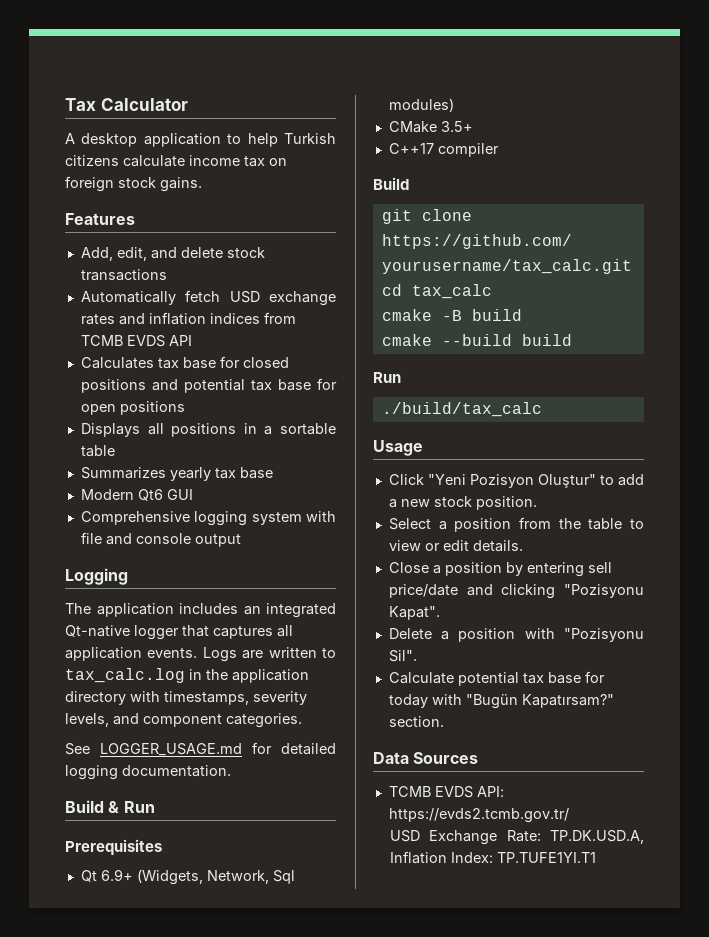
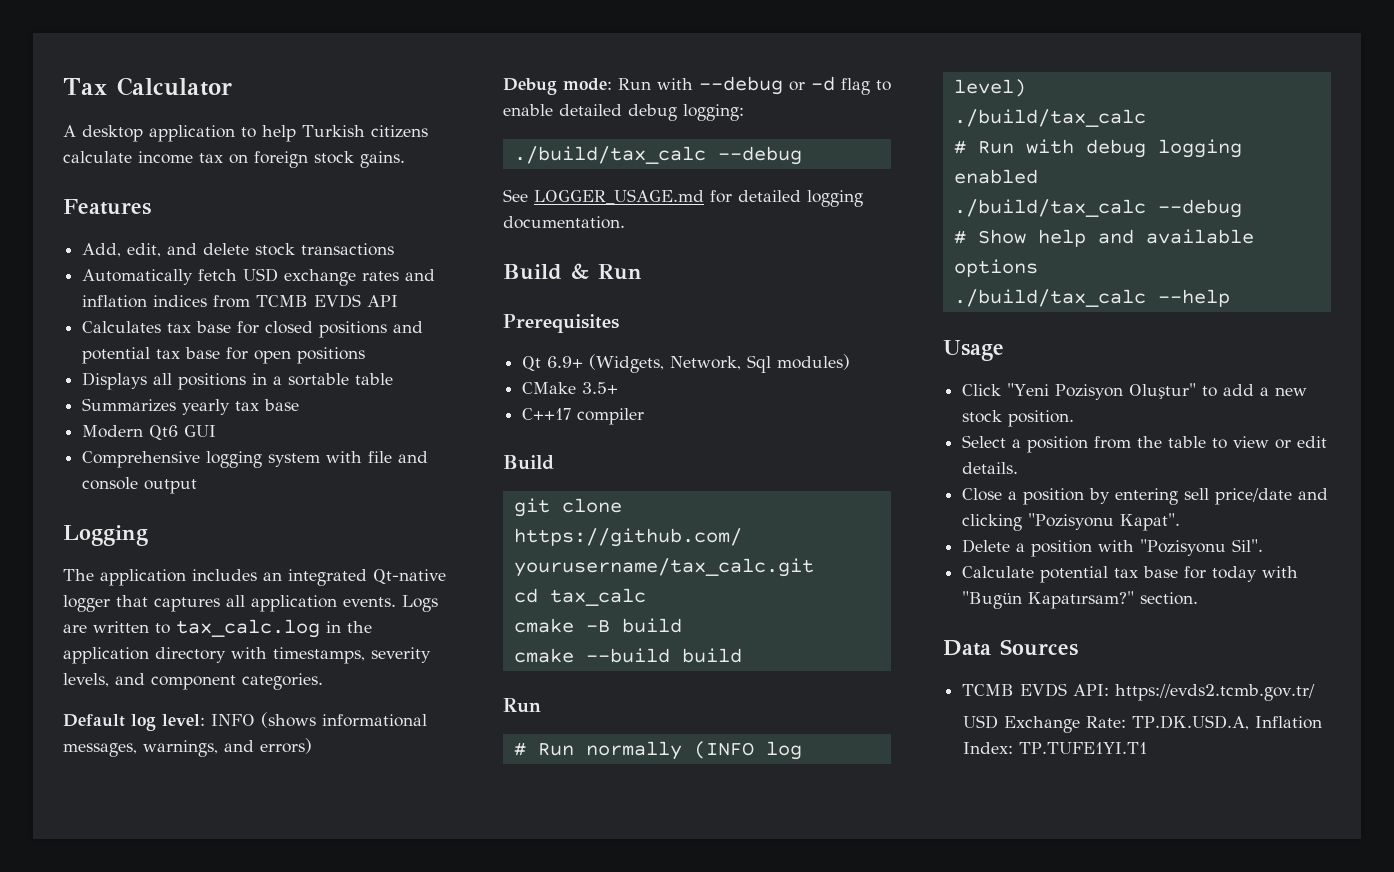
+ Default log level: INFO (shows informational messages, warnings, and errors)
+ Debug mode: Run with --debug or -d flag to enable detailed debug logging:
+ ./build/tax_calc --debug
+ # Run normally (INFO log level)
  ./build/tax_calc
+ # Run with debug logging enabled
+ ./build/tax_calc --debug
+ # Show help and available options
+ ./build/tax_calc --help

